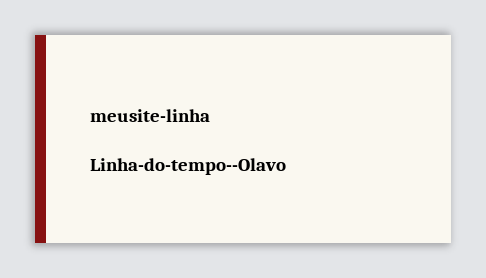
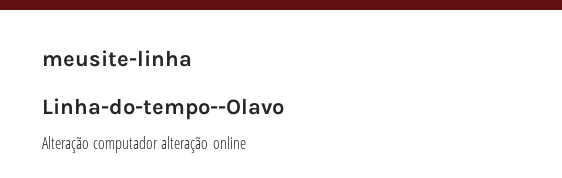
+ Alteração computador alteração online

